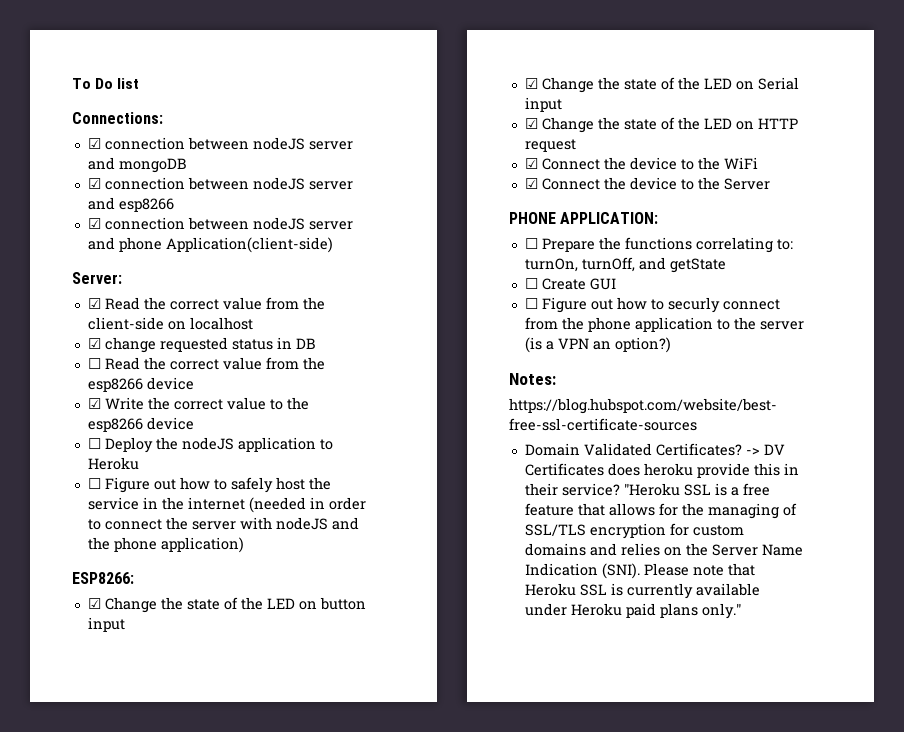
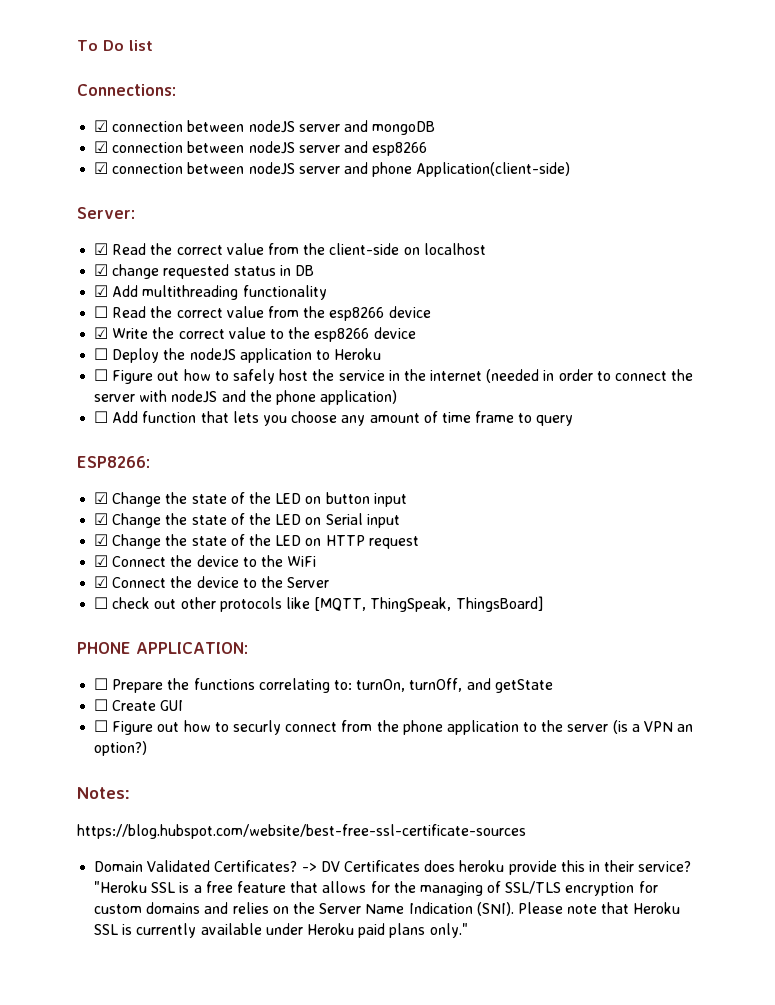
+ ☑ Add multithreading functionality
+ ☐ Add function that lets you choose any amount of time frame to query
+ ☐ check out other protocols like [MQTT, ThingSpeak, ThingsBoard]

